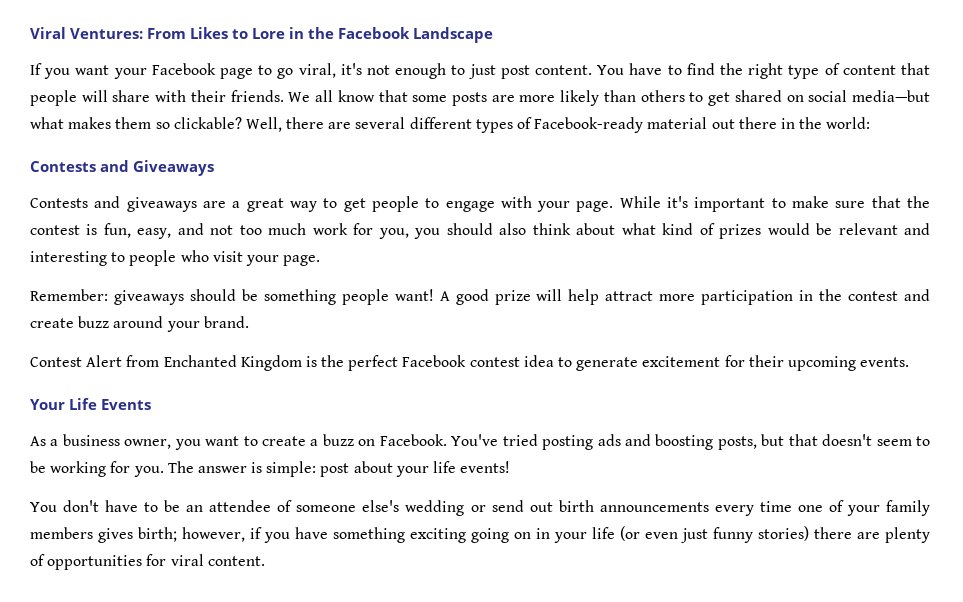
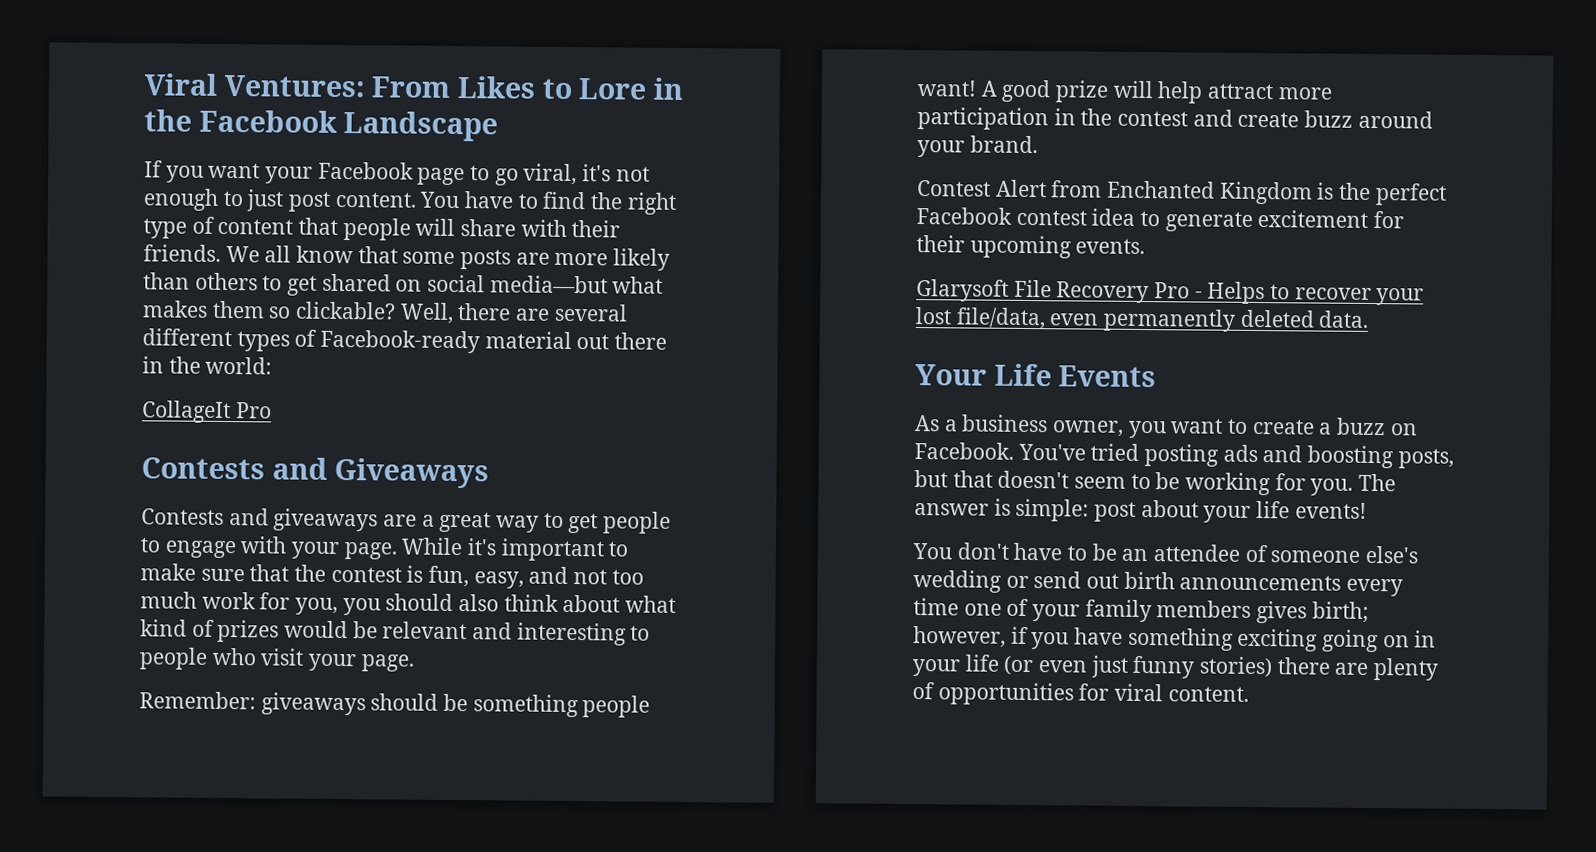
+ CollageIt Pro
+ Glarysoft File Recovery Pro - Helps to recover your lost file/data, even permanently deleted data.

